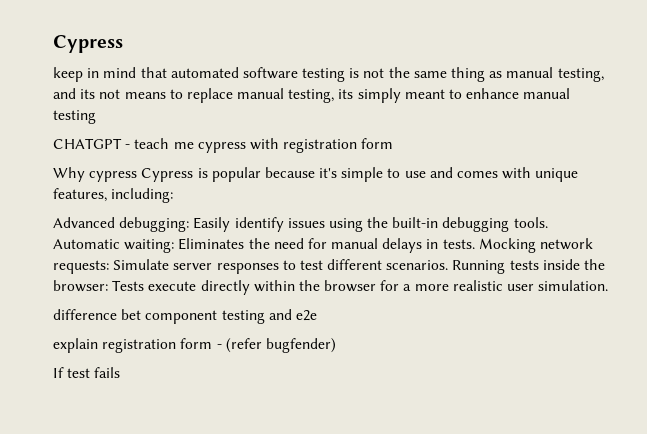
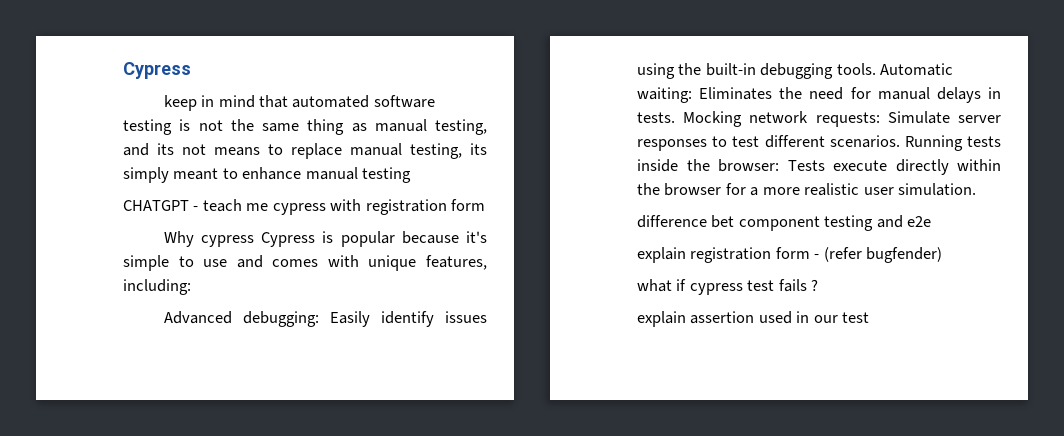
- If test fails
+ what if cypress test fails ?
+ explain assertion used in our test

